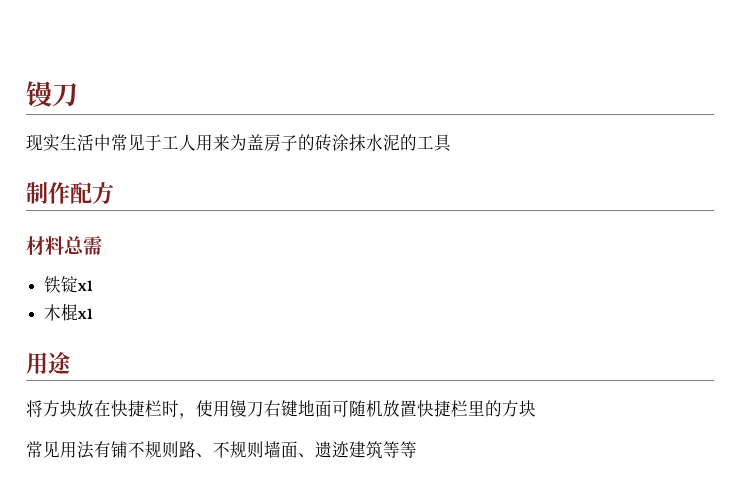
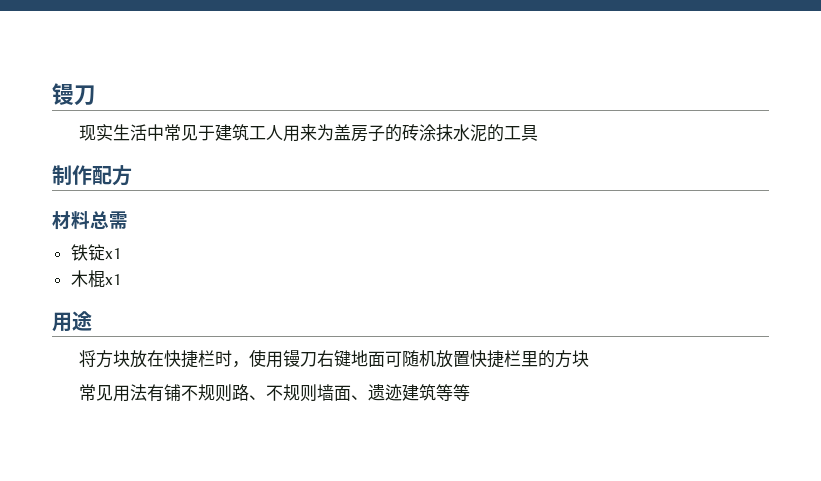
- 现实生活中常见于工人用来为盖房子的砖涂抹水泥的工具
+ 现实生活中常见于建筑工人用来为盖房子的砖涂抹水泥的工具

